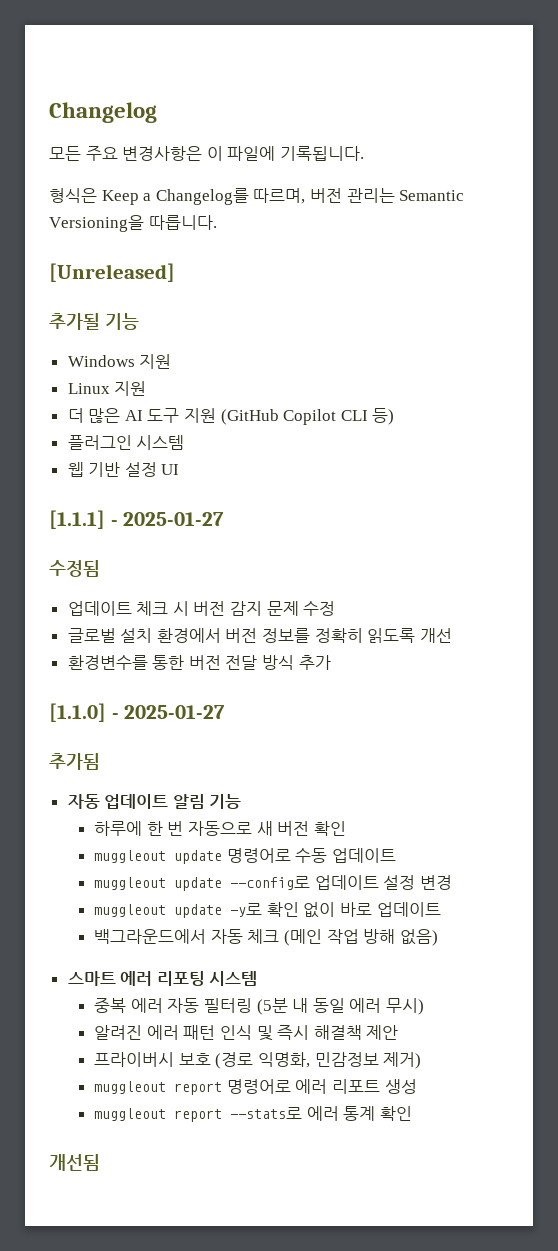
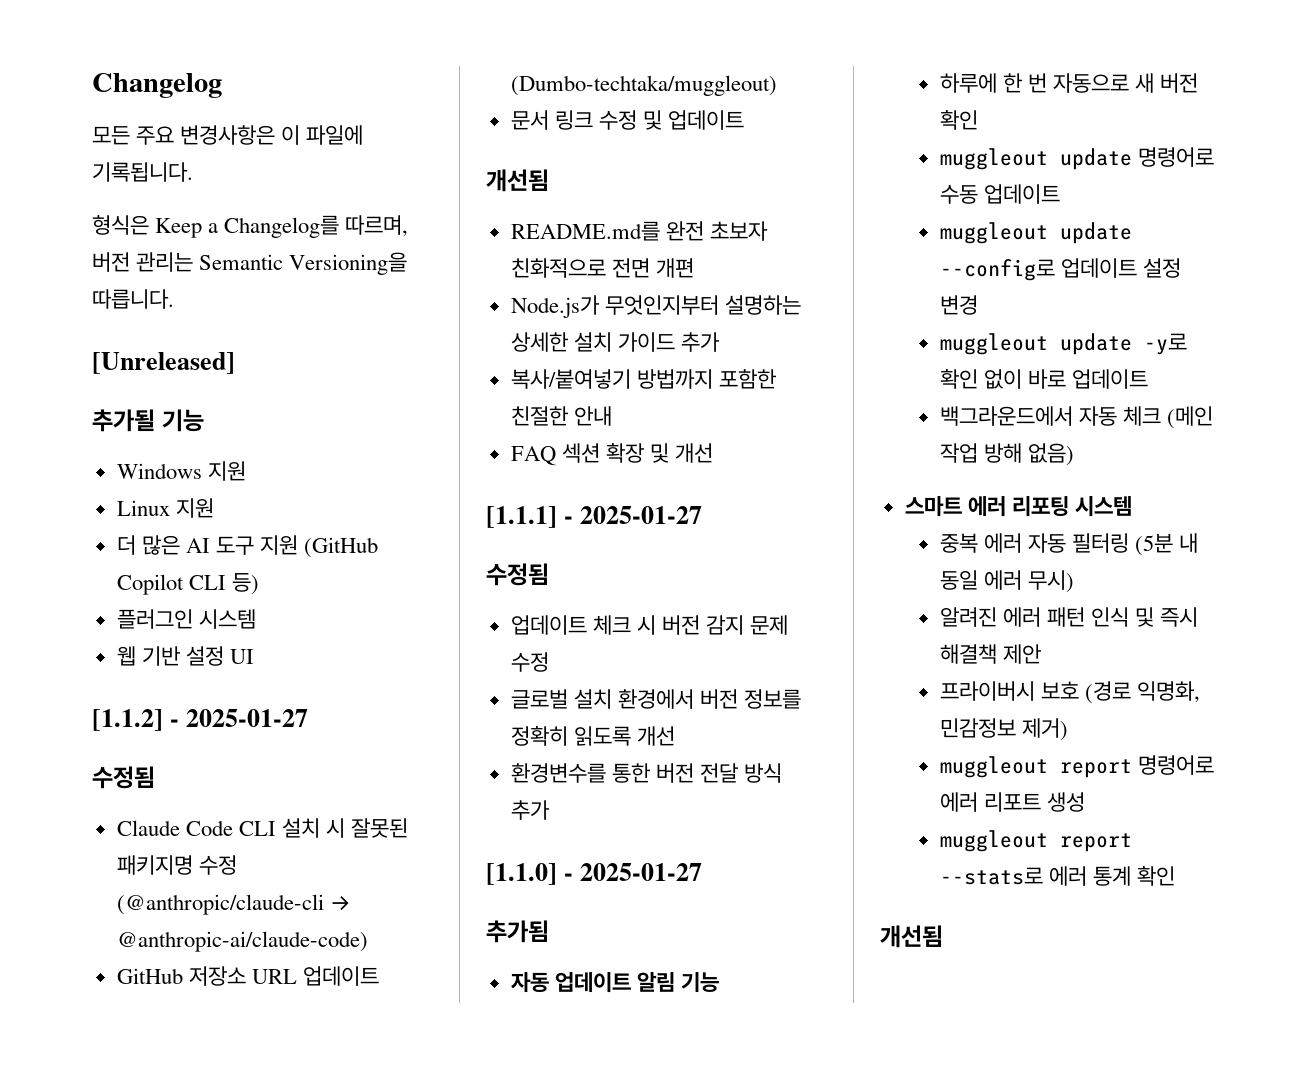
+ [1.1.2] - 2025-01-27
+ 수정됨
+ Claude Code CLI 설치 시 잘못된 패키지명 수정 (@anthropic/claude-cli → @anthropic-ai/claude-code)
+ GitHub 저장소 URL 업데이트 (Dumbo-techtaka/muggleout)
+ 문서 링크 수정 및 업데이트
+ 개선됨
+ README.md를 완전 초보자 친화적으로 전면 개편
+ Node.js가 무엇인지부터 설명하는 상세한 설치 가이드 추가
+ 복사/붙여넣기 방법까지 포함한 친절한 안내
+ FAQ 섹션 확장 및 개선

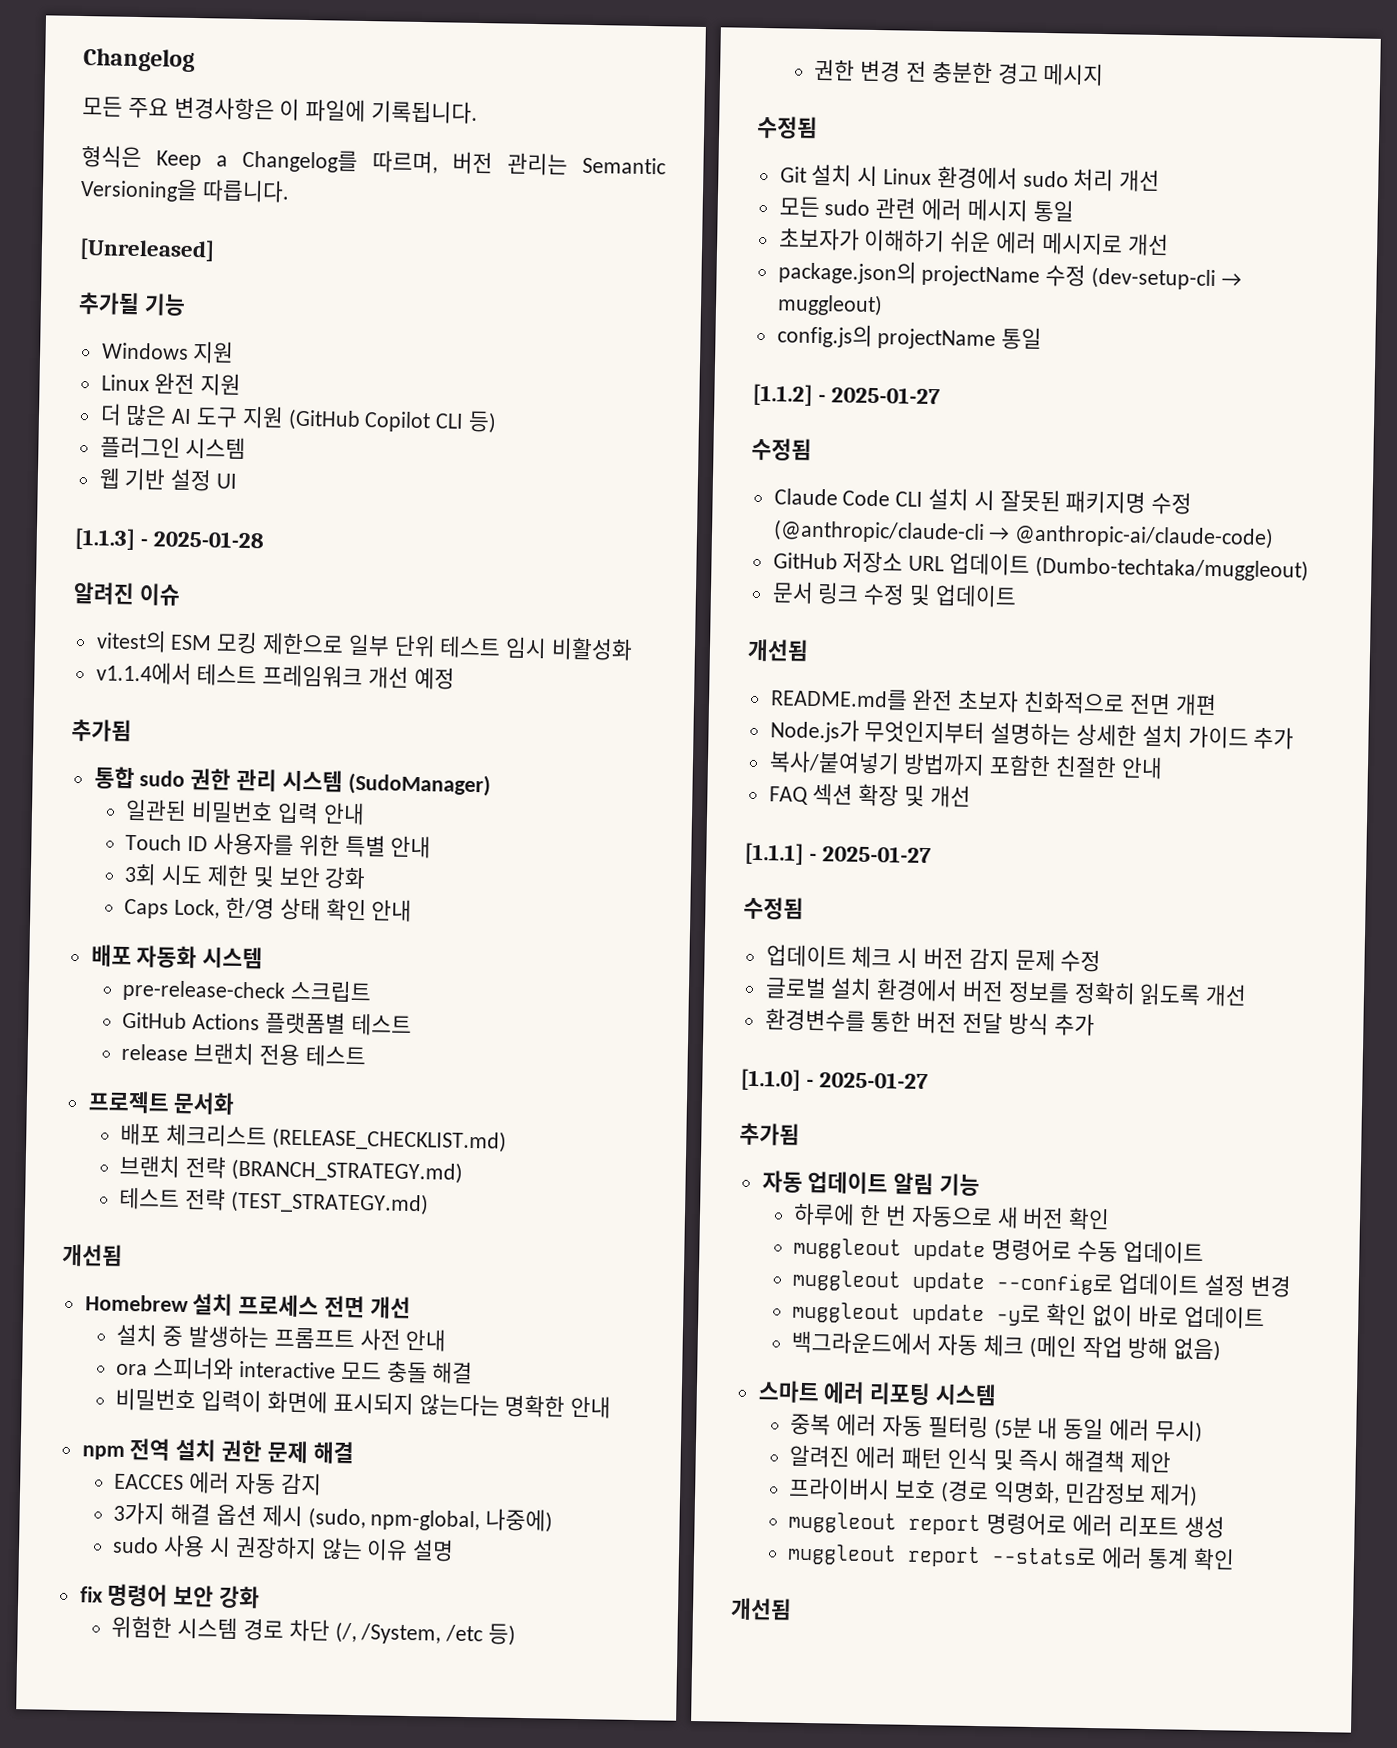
- Linux 지원
+ Linux 완전 지원
+ [1.1.3] - 2025-01-28
+ 알려진 이슈
+ vitest의 ESM 모킹 제한으로 일부 단위 테스트 임시 비활성화
+ v1.1.4에서 테스트 프레임워크 개선 예정
+ 추가됨
+ 통합 sudo 권한 관리 시스템 (SudoManager)
+ 일관된 비밀번호 입력 안내
+ Touch ID 사용자를 위한 특별 안내
+ 3회 시도 제한 및 보안 강화
+ Caps Lock, 한/영 상태 확인 안내
+ 배포 자동화 시스템
+ pre-release-check 스크립트
+ GitHub Actions 플랫폼별 테스트
+ release 브랜치 전용 테스트
+ 프로젝트 문서화
+ 배포 체크리스트 (RELEASE_CHECKLIST.md)
+ 브랜치 전략 (BRANCH_STRATEGY.md)
+ 테스트 전략 (TEST_STRATEGY.md)
+ 개선됨
+ Homebrew 설치 프로세스 전면 개선
+ 설치 중 발생하는 프롬프트 사전 안내
+ ora 스피너와 interactive 모드 충돌 해결
+ 비밀번호 입력이 화면에 표시되지 않는다는 명확한 안내
+ npm 전역 설치 권한 문제 해결
+ EACCES 에러 자동 감지
+ 3가지 해결 옵션 제시 (sudo, npm-global, 나중에)
+ sudo 사용 시 권장하지 않는 이유 설명
+ fix 명령어 보안 강화
+ 위험한 시스템 경로 차단 (/, /System, /etc 등)
+ 권한 변경 전 충분한 경고 메시지
+ 수정됨
+ Git 설치 시 Linux 환경에서 sudo 처리 개선
+ 모든 sudo 관련 에러 메시지 통일
+ 초보자가 이해하기 쉬운 에러 메시지로 개선
+ package.json의 projectName 수정 (dev-setup-cli → muggleout)
+ config.js의 projectName 통일

